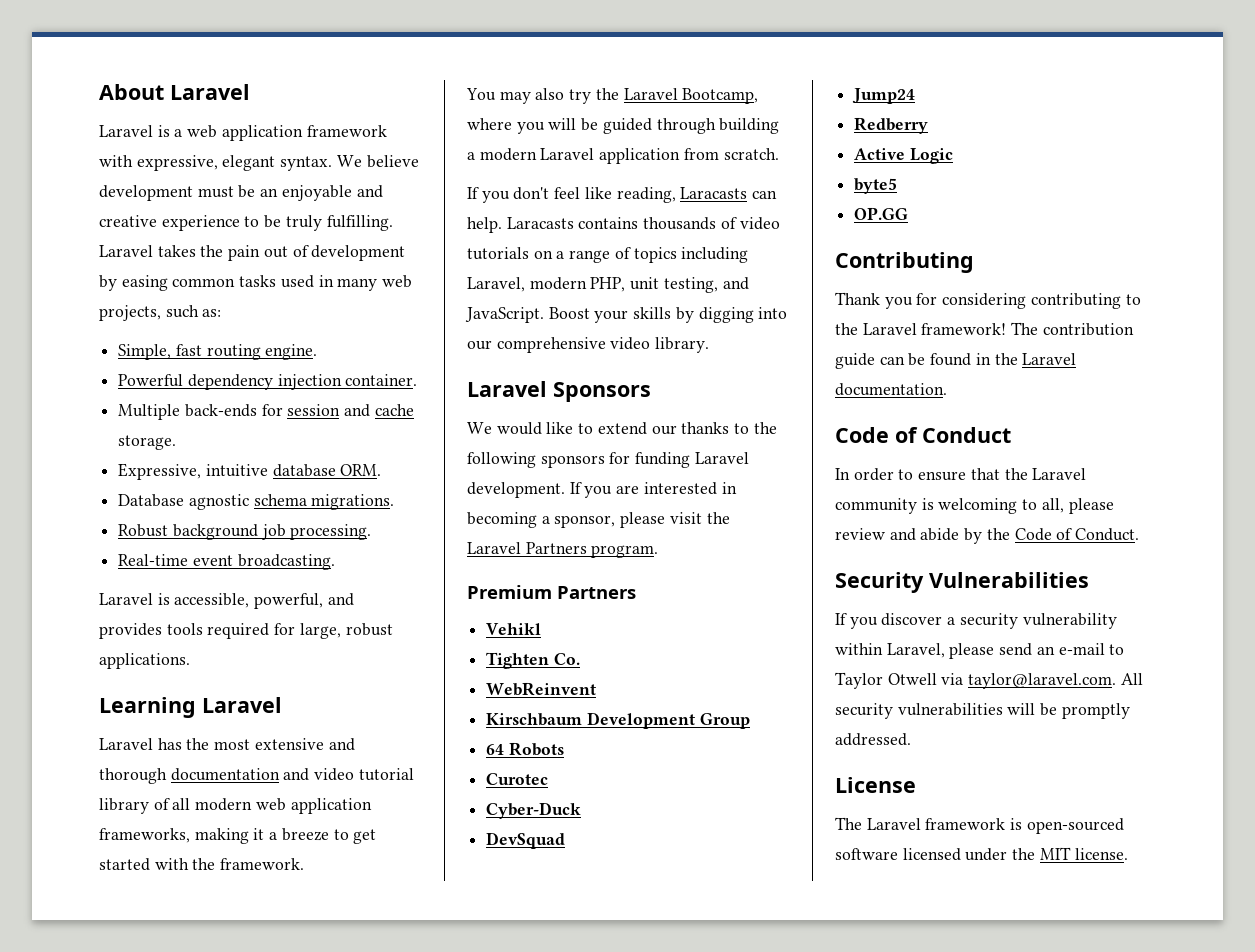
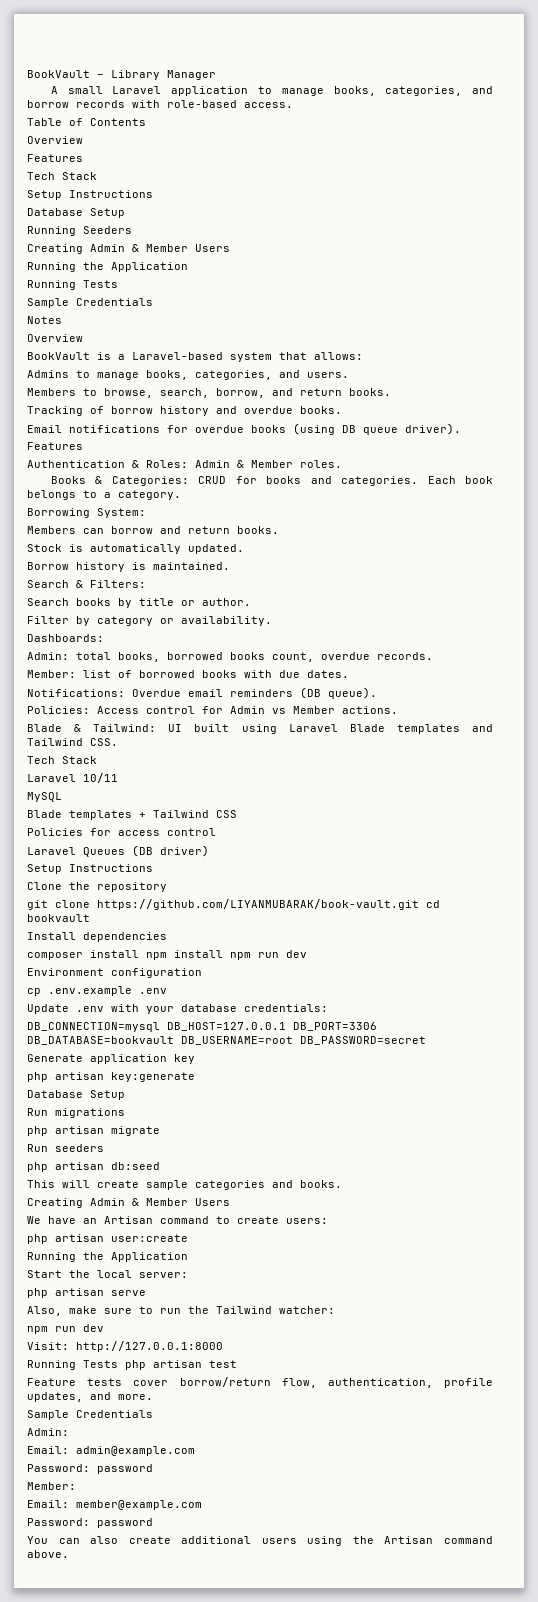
- About Laravel
- Laravel is a web application framework with expressive, elegant syntax. We believe development must be an enjoyable and creative experience to be truly fulfilling. Laravel takes the pain out of development by easing common tasks used in many web projects, such as:
- Simple, fast routing engine.
- Powerful dependency injection container.
- Multiple back-ends for session and cache storage.
- Expressive, intuitive database ORM.
- Database agnostic schema migrations.
- Robust background job processing.
- Real-time event broadcasting.
- Laravel is accessible, powerful, and provides tools required for large, robust applications.
- Learning Laravel
- Laravel has the most extensive and thorough documentation and video tutorial library of all modern web application frameworks, making it a breeze to get started with the framework.
- You may also try the Laravel Bootcamp, where you will be guided through building a modern Laravel application from scratch.
- If you don't feel like reading, Laracasts can help. Laracasts contains thousands of video tutorials on a range of topics including Laravel, modern PHP, unit testing, and JavaScript. Boost your skills by digging into our comprehensive video library.
- Laravel Sponsors
- We would like to extend our thanks to the following sponsors for funding Laravel development. If you are interested in becoming a sponsor, please visit the Laravel Partners program.
- Premium Partners
- Vehikl
- Tighten Co.
- WebReinvent
- Kirschbaum Development Group
- 64 Robots
- Curotec
- Cyber-Duck
- DevSquad
- Jump24
- Redberry
- Active Logic
- byte5
- OP.GG
- Contributing
- Thank you for considering contributing to the Laravel framework! The contribution guide can be found in the Laravel documentation.
- Code of Conduct
- In order to ensure that the Laravel community is welcoming to all, please review and abide by the Code of Conduct.
- Security Vulnerabilities
- If you discover a security vulnerability within Laravel, please send an e-mail to Taylor Otwell via taylor@laravel.com. All security vulnerabilities will be promptly addressed.
- License
- The Laravel framework is open-sourced software licensed under the MIT license.
+ BookVault – Library Manager
+ A small Laravel application to manage books, categories, and borrow records with role-based access.
+ Table of Contents
+ Overview
+ Features
+ Tech Stack
+ Setup Instructions
+ Database Setup
+ Running Seeders
+ Creating Admin & Member Users
+ Running the Application
+ Running Tests
+ Sample Credentials
+ Notes
+ Overview
+ BookVault is a Laravel-based system that allows:
+ Admins to manage books, categories, and users.
+ Members to browse, search, borrow, and return books.
+ Tracking of borrow history and overdue books.
+ Email notifications for overdue books (using DB queue driver).
+ Features
+ Authentication & Roles: Admin & Member roles.
+ Books & Categories: CRUD for books and categories. Each book belongs to a category.
+ Borrowing System:
+ Members can borrow and return books.
+ Stock is automatically updated.
+ Borrow history is maintained.
+ Search & Filters:
+ Search books by title or author.
+ Filter by category or availability.
+ Dashboards:
+ Admin: total books, borrowed books count, overdue records.
+ Member: list of borrowed books with due dates.
+ Notifications: Overdue email reminders (DB queue).
+ Policies: Access control for Admin vs Member actions.
+ Blade & Tailwind: UI built using Laravel Blade templates and Tailwind CSS.
+ Tech Stack
+ Laravel 10/11
+ MySQL
+ Blade templates + Tailwind CSS
+ Policies for access control
+ Laravel Queues (DB driver)
+ Setup Instructions
+ Clone the repository
+ git clone https://github.com/LIYANMUBARAK/book-vault.git cd bookvault
+ Install dependencies
+ composer install npm install npm run dev
+ Environment configuration
+ cp .env.example .env
+ Update .env with your database credentials:
+ DB_CONNECTION=mysql DB_HOST=127.0.0.1 DB_PORT=3306 DB_DATABASE=bookvault DB_USERNAME=root DB_PASSWORD=secret
+ Generate application key
+ php artisan key:generate
+ Database Setup
+ Run migrations
+ php artisan migrate
+ Run seeders
+ php artisan db:seed
+ This will create sample categories and books.
+ Creating Admin & Member Users
+ We have an Artisan command to create users:
+ php artisan user:create
+ Running the Application
+ Start the local server:
+ php artisan serve
+ Also, make sure to run the Tailwind watcher:
+ npm run dev
+ Visit: http://127.0.0.1:8000
+ Running Tests php artisan test
+ Feature tests cover borrow/return flow, authentication, profile updates, and more.
+ Sample Credentials
+ Admin:
+ Email: admin@example.com
+ Password: password
+ Member:
+ Email: member@example.com
+ Password: password
+ You can also create additional users using the Artisan command above.

